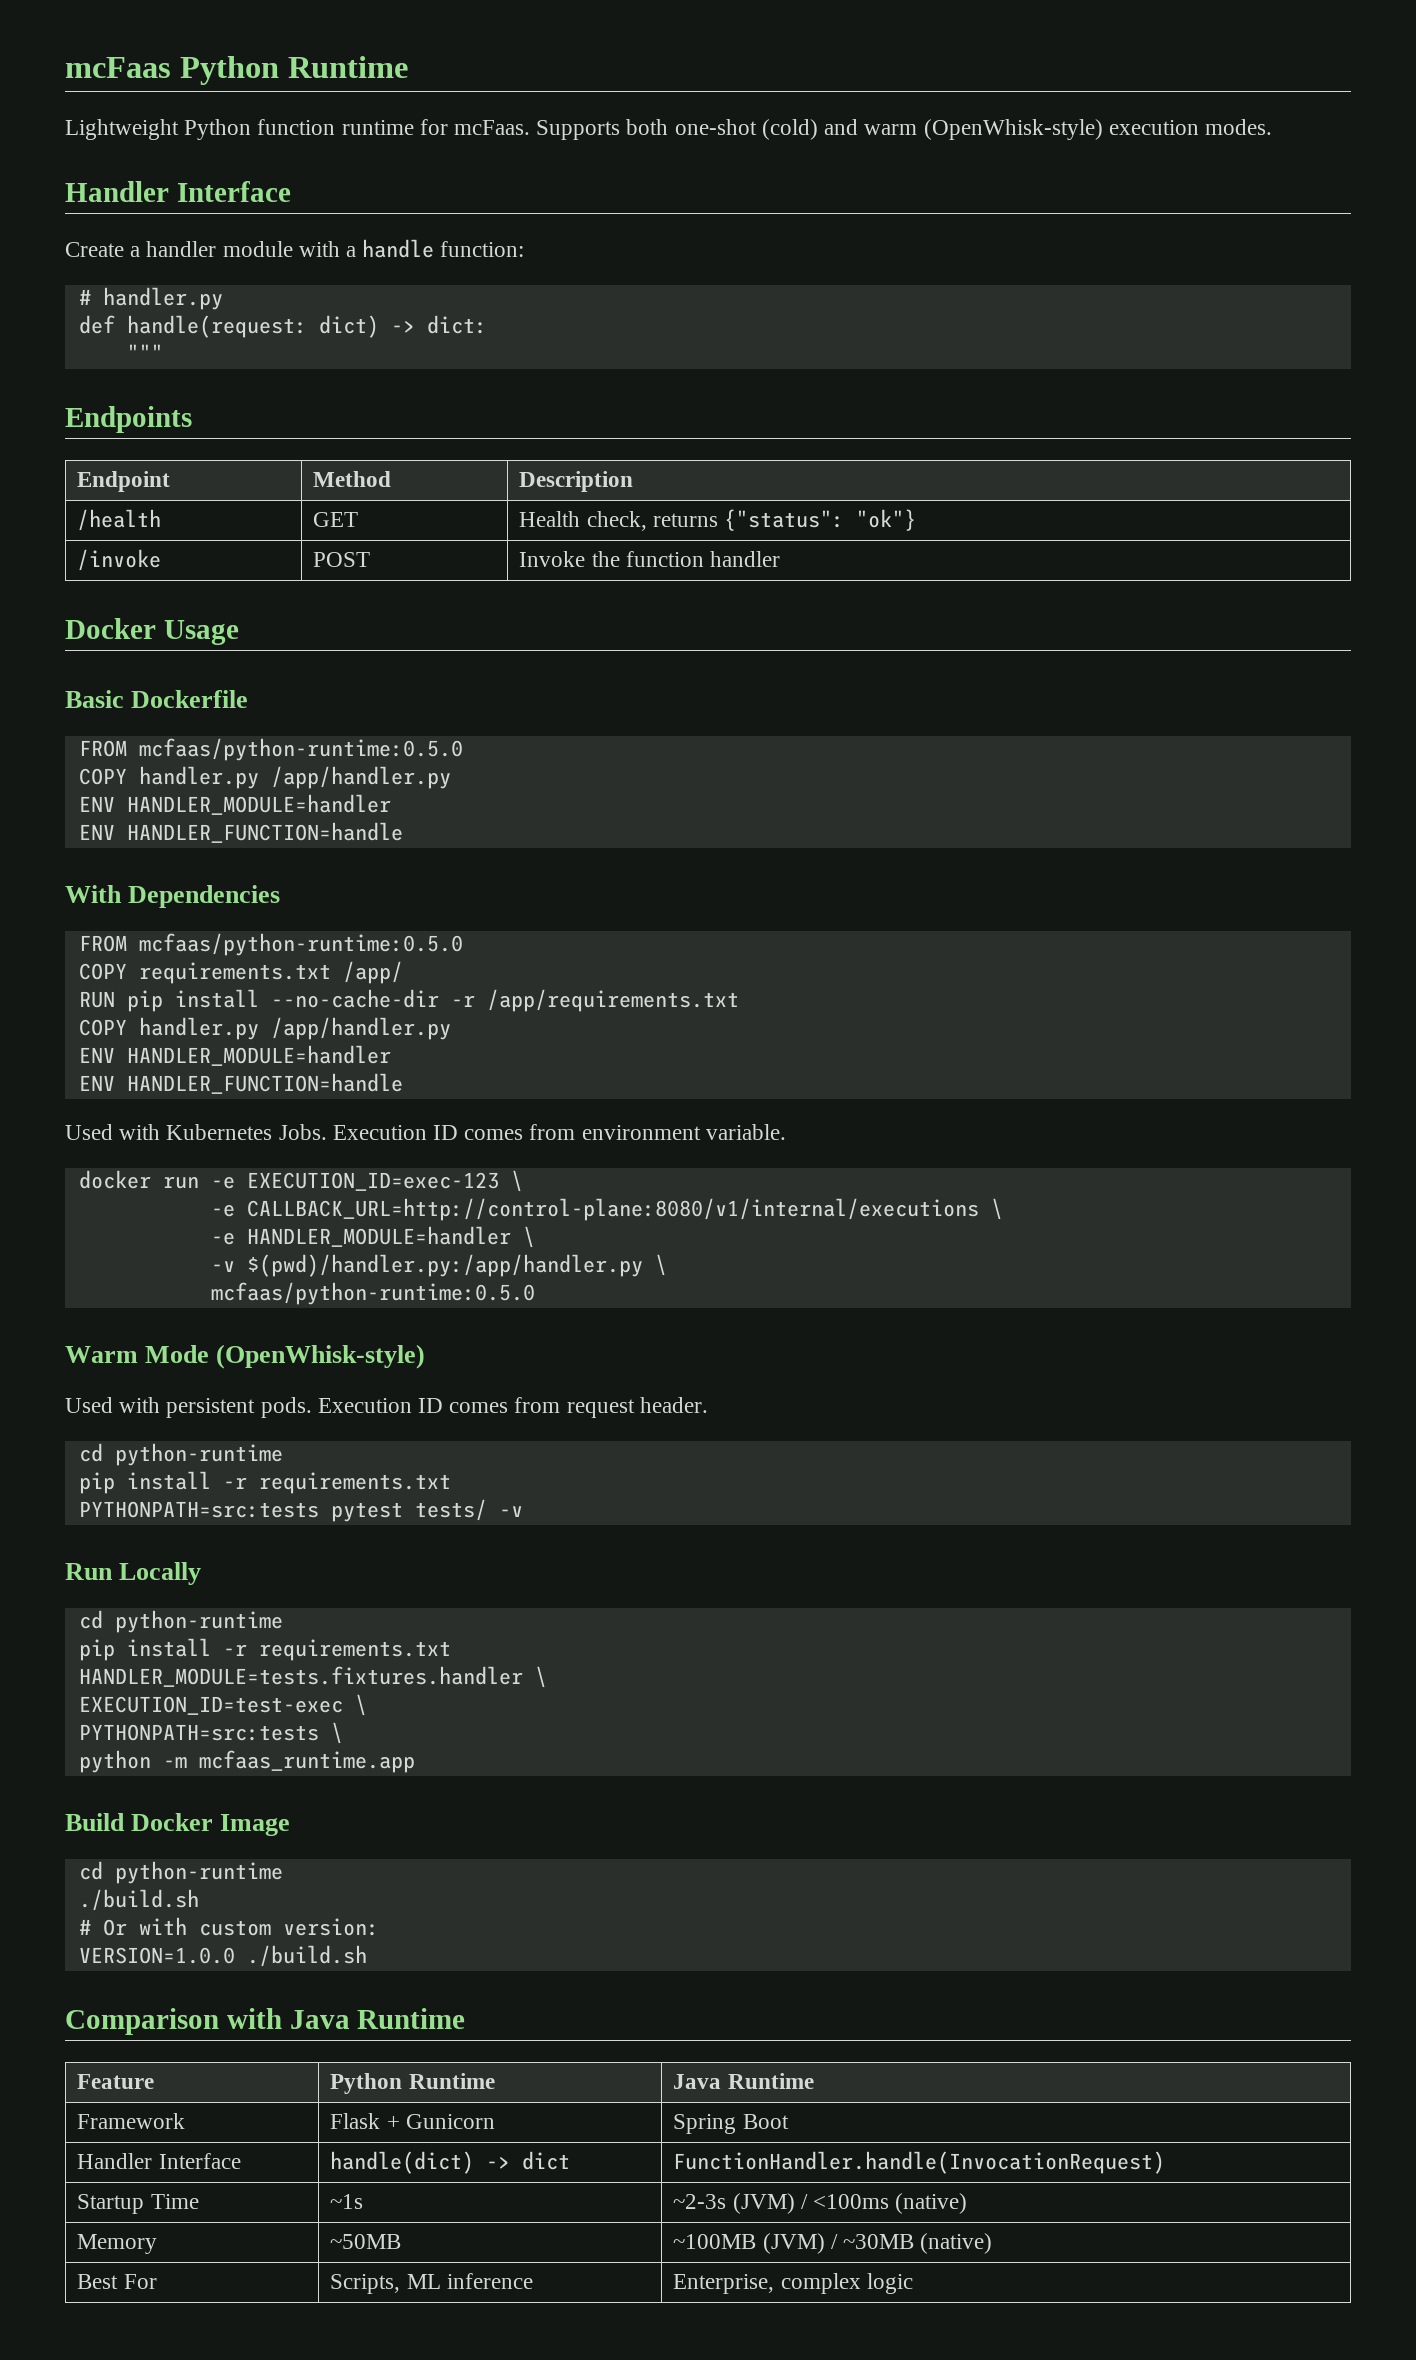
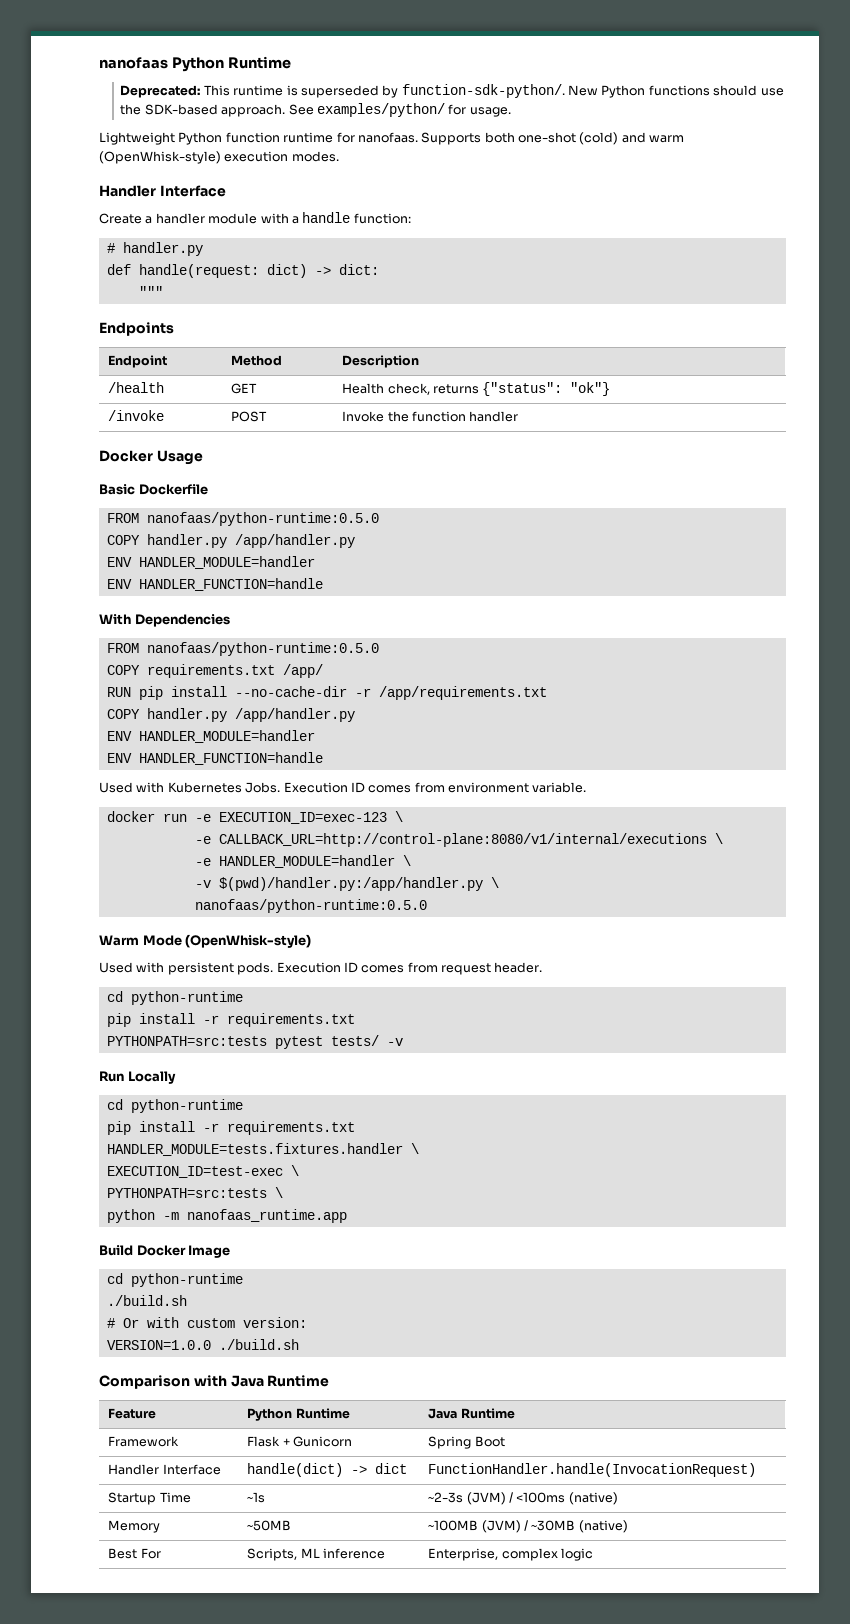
- mcFaas Python Runtime
+ nanofaas Python Runtime
+ Deprecated: This runtime is superseded by function-sdk-python/. New Python functions should use the SDK-based approach. See examples/python/ for usage.
- Lightweight Python function runtime for mcFaas.
+ Lightweight Python function runtime for nanofaas.
  Basic Dockerfile
- FROM mcfaas/python-runtime:0.5.0
+ FROM nanofaas/python-runtime:0.5.0
  With Dependencies
- FROM mcfaas/python-runtime:0.5.0
+ FROM nanofaas/python-runtime:0.5.0
  -v $(pwd)/handler.py:/app/handler.py \
- mcfaas/python-runtime:0.5.0
+ nanofaas/python-runtime:0.5.0
- python -m mcfaas_runtime.app
+ python -m nanofaas_runtime.app

